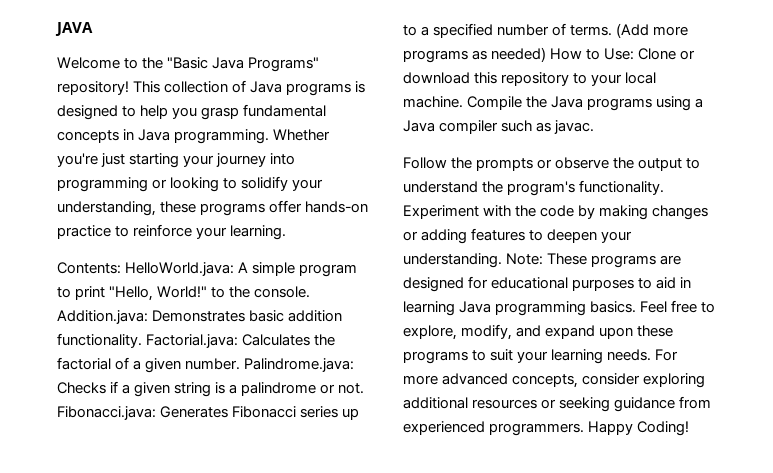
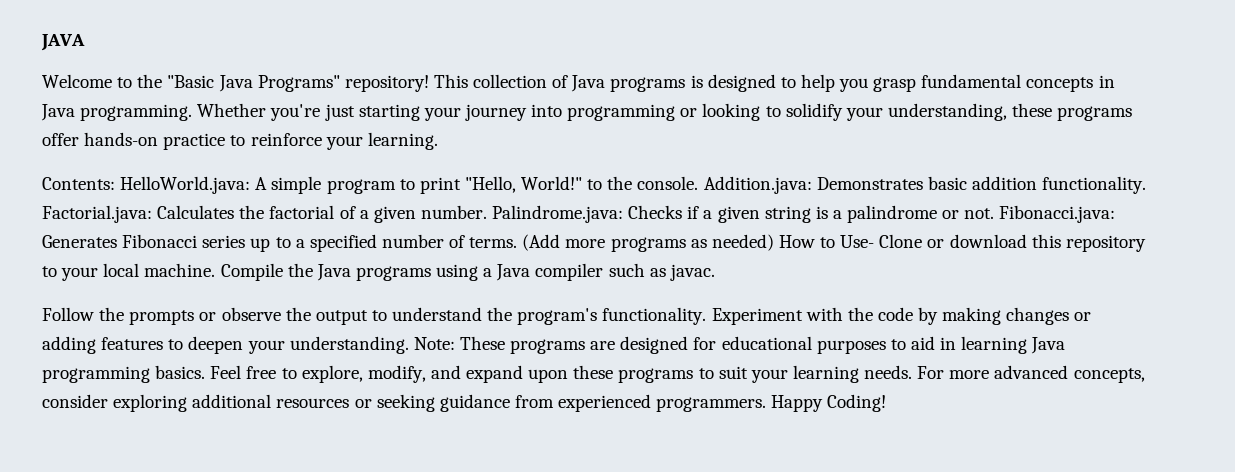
- (Add more programs as needed) How to Use: Clone or download this repository to your local machine.
+ (Add more programs as needed) How to Use- Clone or download this repository to your local machine.

